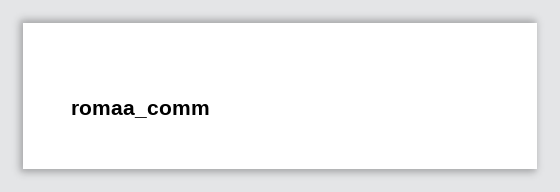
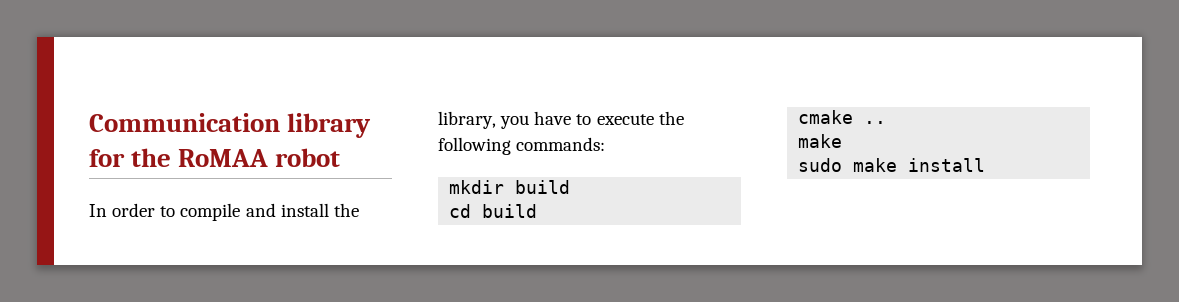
- romaa_comm
+ Communication library for the RoMAA robot
+ In order to compile and install the library, you have to execute the following commands:
+ mkdir build
+ cd build
+ cmake ..
+ make
+ sudo make install

